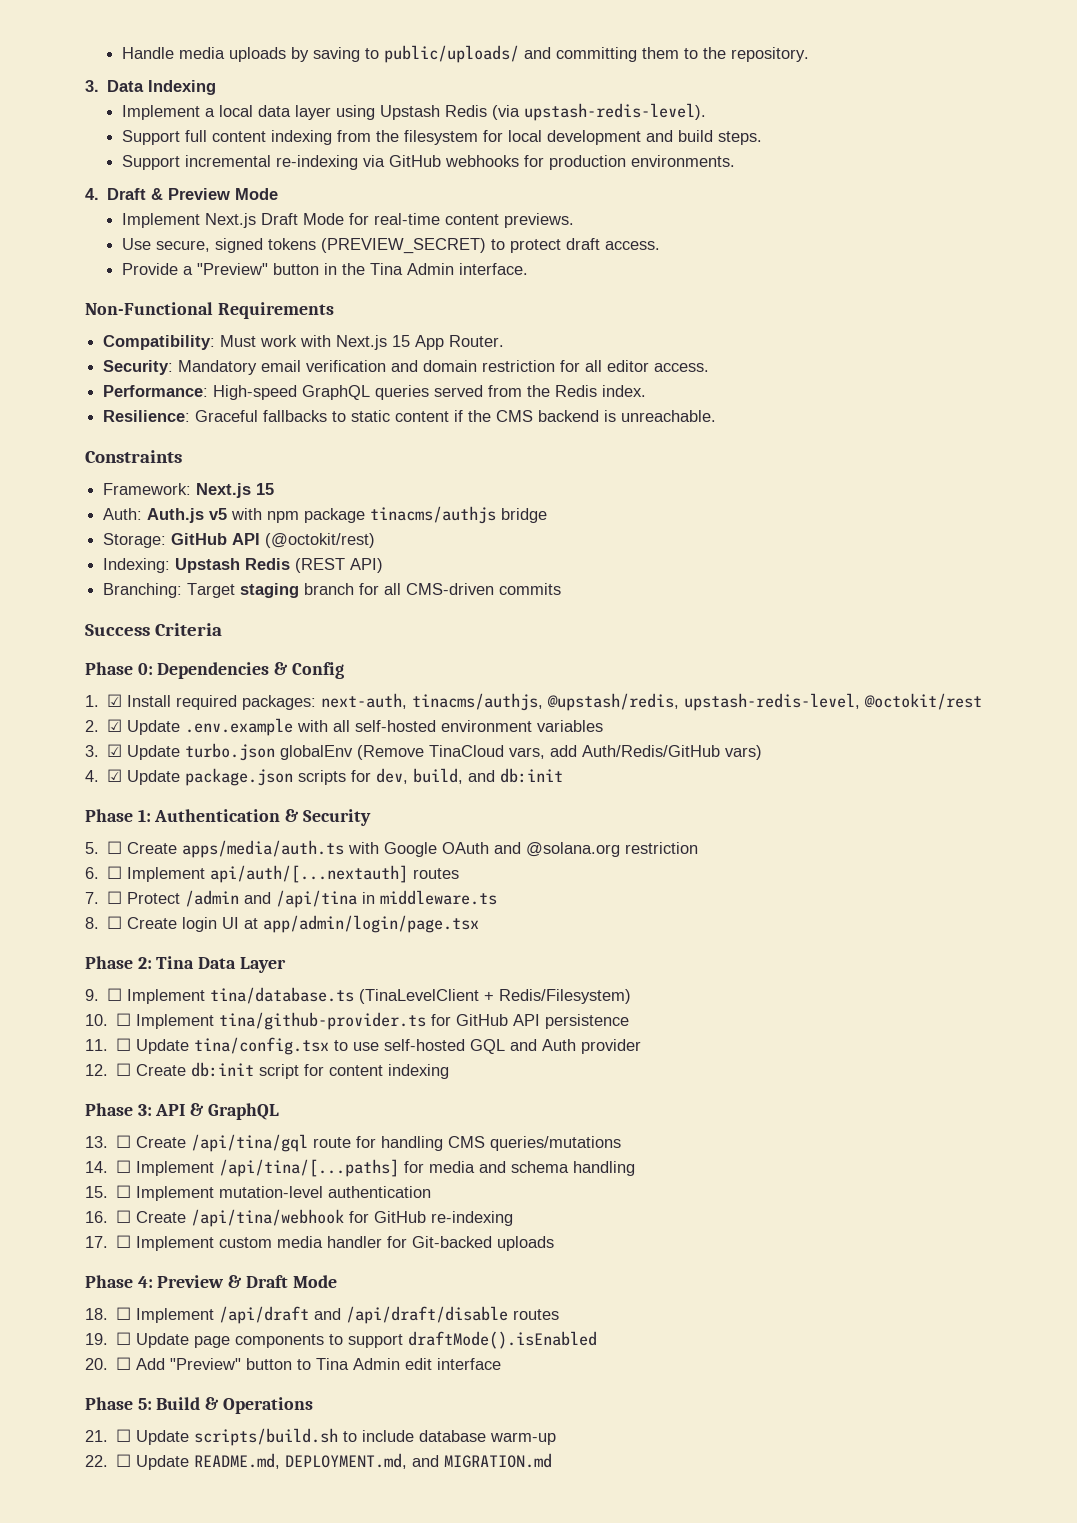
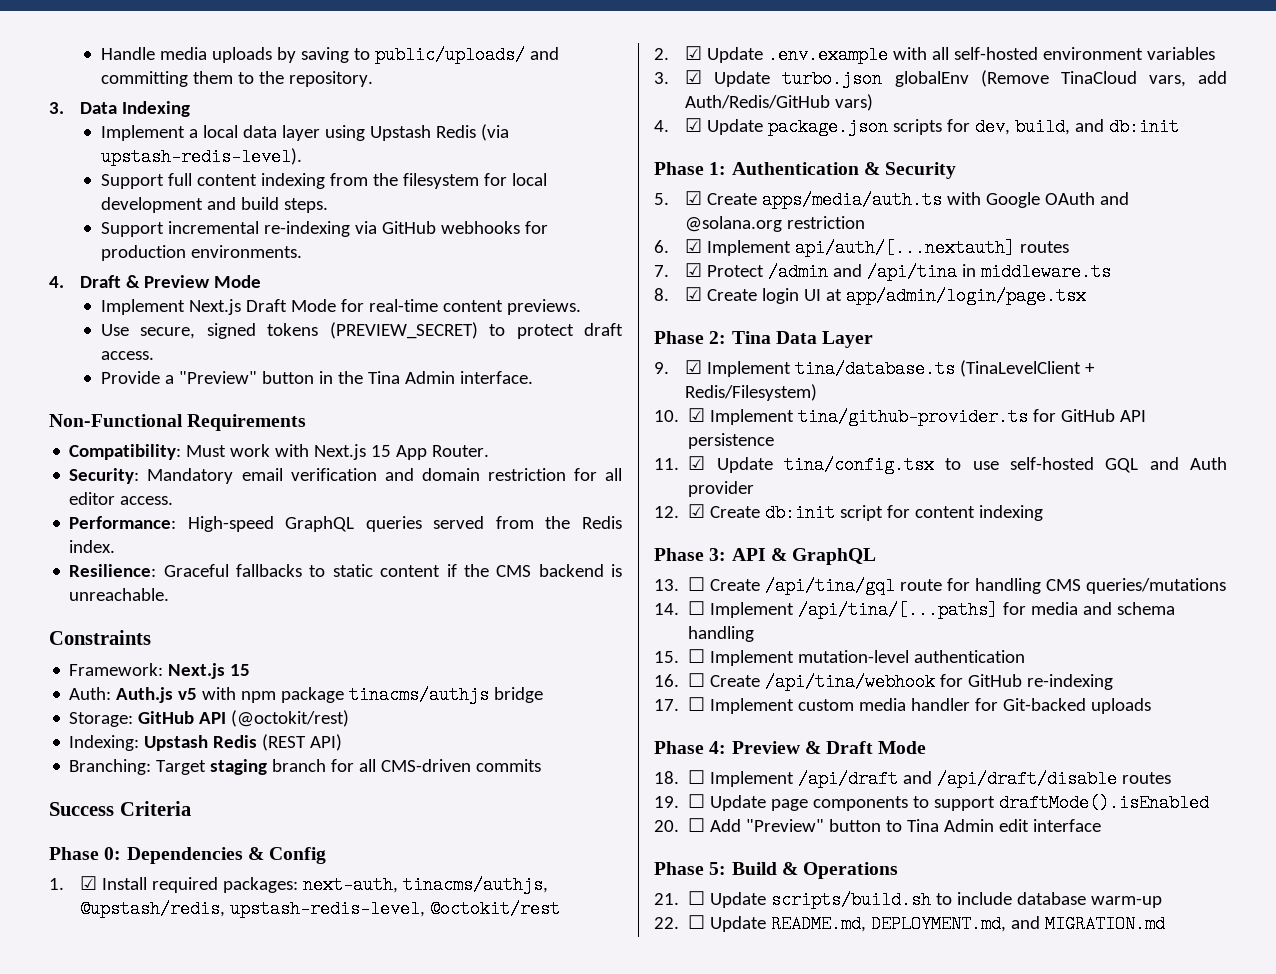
- 5. ☐ Create apps/media/auth.ts with Google OAuth and @solana.org restriction
+ 5. ☑ Create apps/media/auth.ts with Google OAuth and @solana.org restriction
- 6. ☐ Implement api/auth/[...nextauth] routes
+ 6. ☑ Implement api/auth/[...nextauth] routes
- 7. ☐ Protect /admin and /api/tina in middleware.ts
+ 7. ☑ Protect /admin and /api/tina in middleware.ts
- 8. ☐ Create login UI at app/admin/login/page.tsx
+ 8. ☑ Create login UI at app/admin/login/page.tsx
- 9. ☐ Implement tina/database.ts (TinaLevelClient + Redis/Filesystem)
+ 9. ☑ Implement tina/database.ts (TinaLevelClient + Redis/Filesystem)
- 10. ☐ Implement tina/github-provider.ts for GitHub API persistence
+ 10. ☑ Implement tina/github-provider.ts for GitHub API persistence
- 11. ☐ Update tina/config.tsx to use self-hosted GQL and Auth provider
+ 11. ☑ Update tina/config.tsx to use self-hosted GQL and Auth provider
- 12. ☐ Create db:init script for content indexing
+ 12. ☑ Create db:init script for content indexing

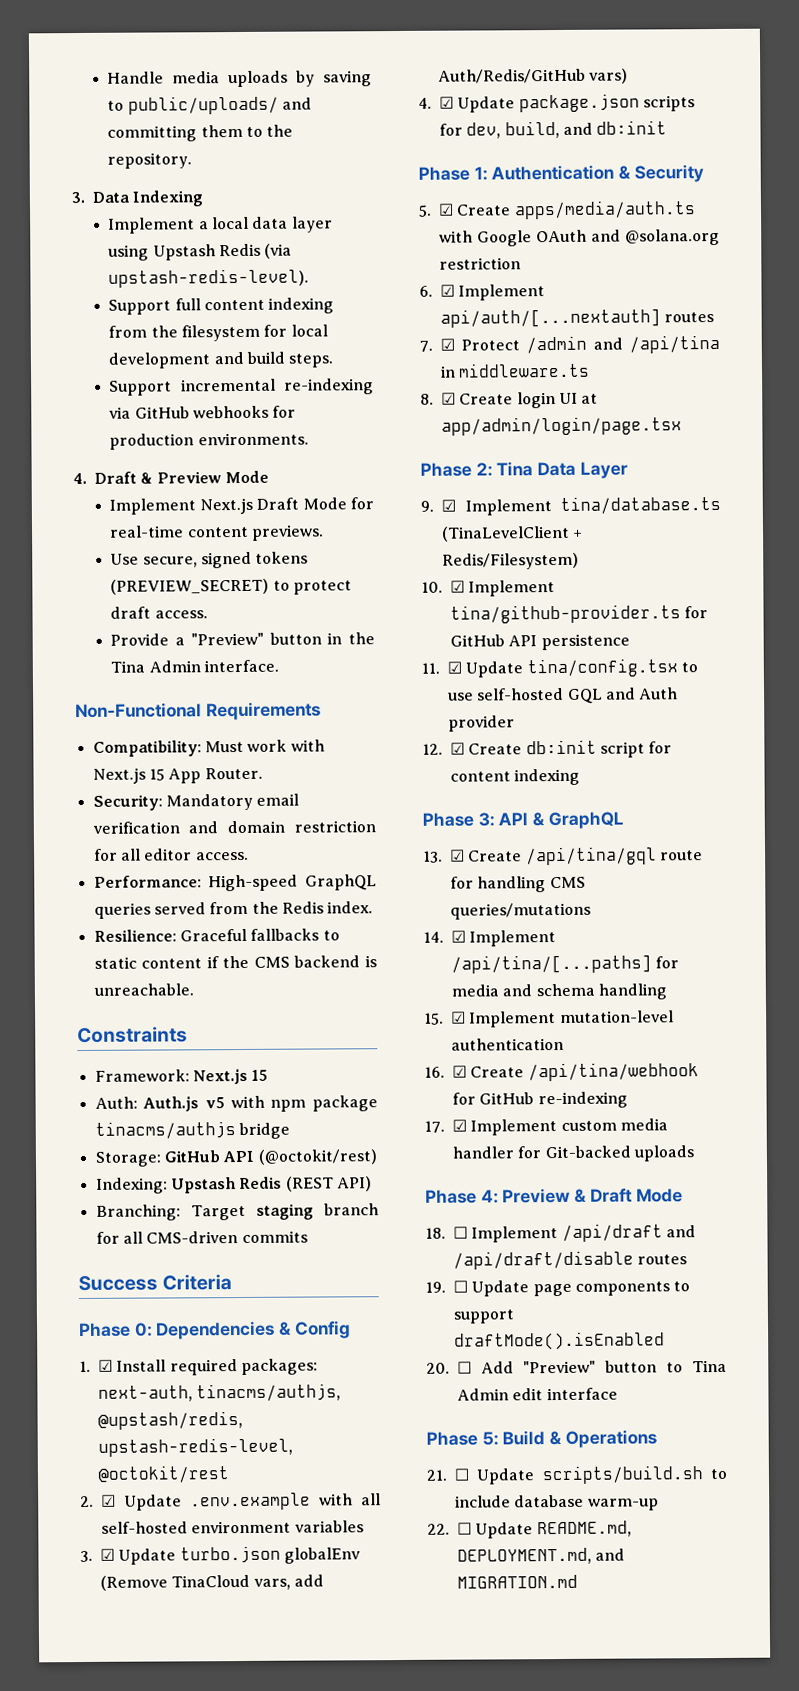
- 13. ☐ Create /api/tina/gql route for handling CMS queries/mutations
+ 13. ☑ Create /api/tina/gql route for handling CMS queries/mutations
- 14. ☐ Implement /api/tina/[...paths] for media and schema handling
+ 14. ☑ Implement /api/tina/[...paths] for media and schema handling
- 15. ☐ Implement mutation-level authentication
+ 15. ☑ Implement mutation-level authentication
- 16. ☐ Create /api/tina/webhook for GitHub re-indexing
+ 16. ☑ Create /api/tina/webhook for GitHub re-indexing
- 17. ☐ Implement custom media handler for Git-backed uploads
+ 17. ☑ Implement custom media handler for Git-backed uploads

